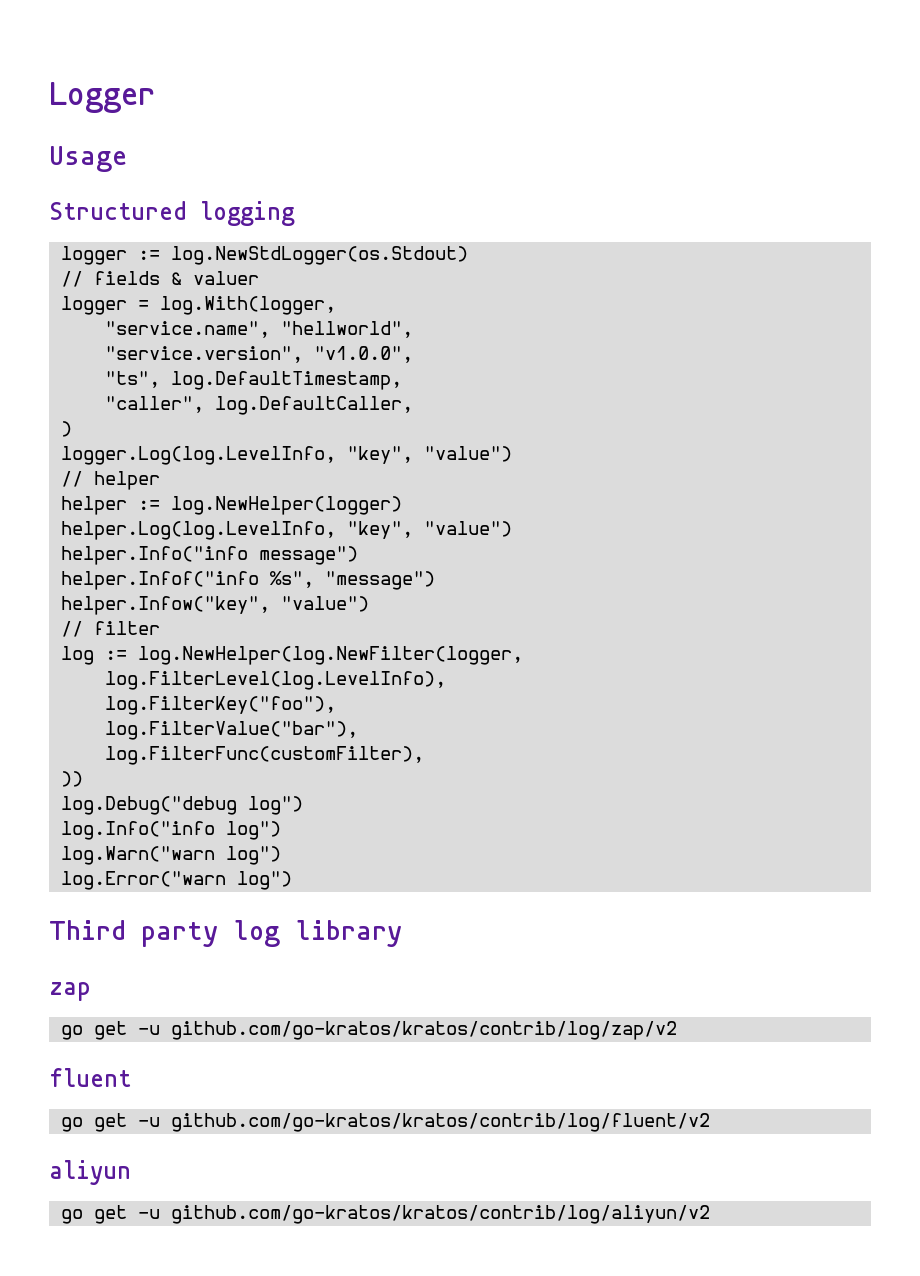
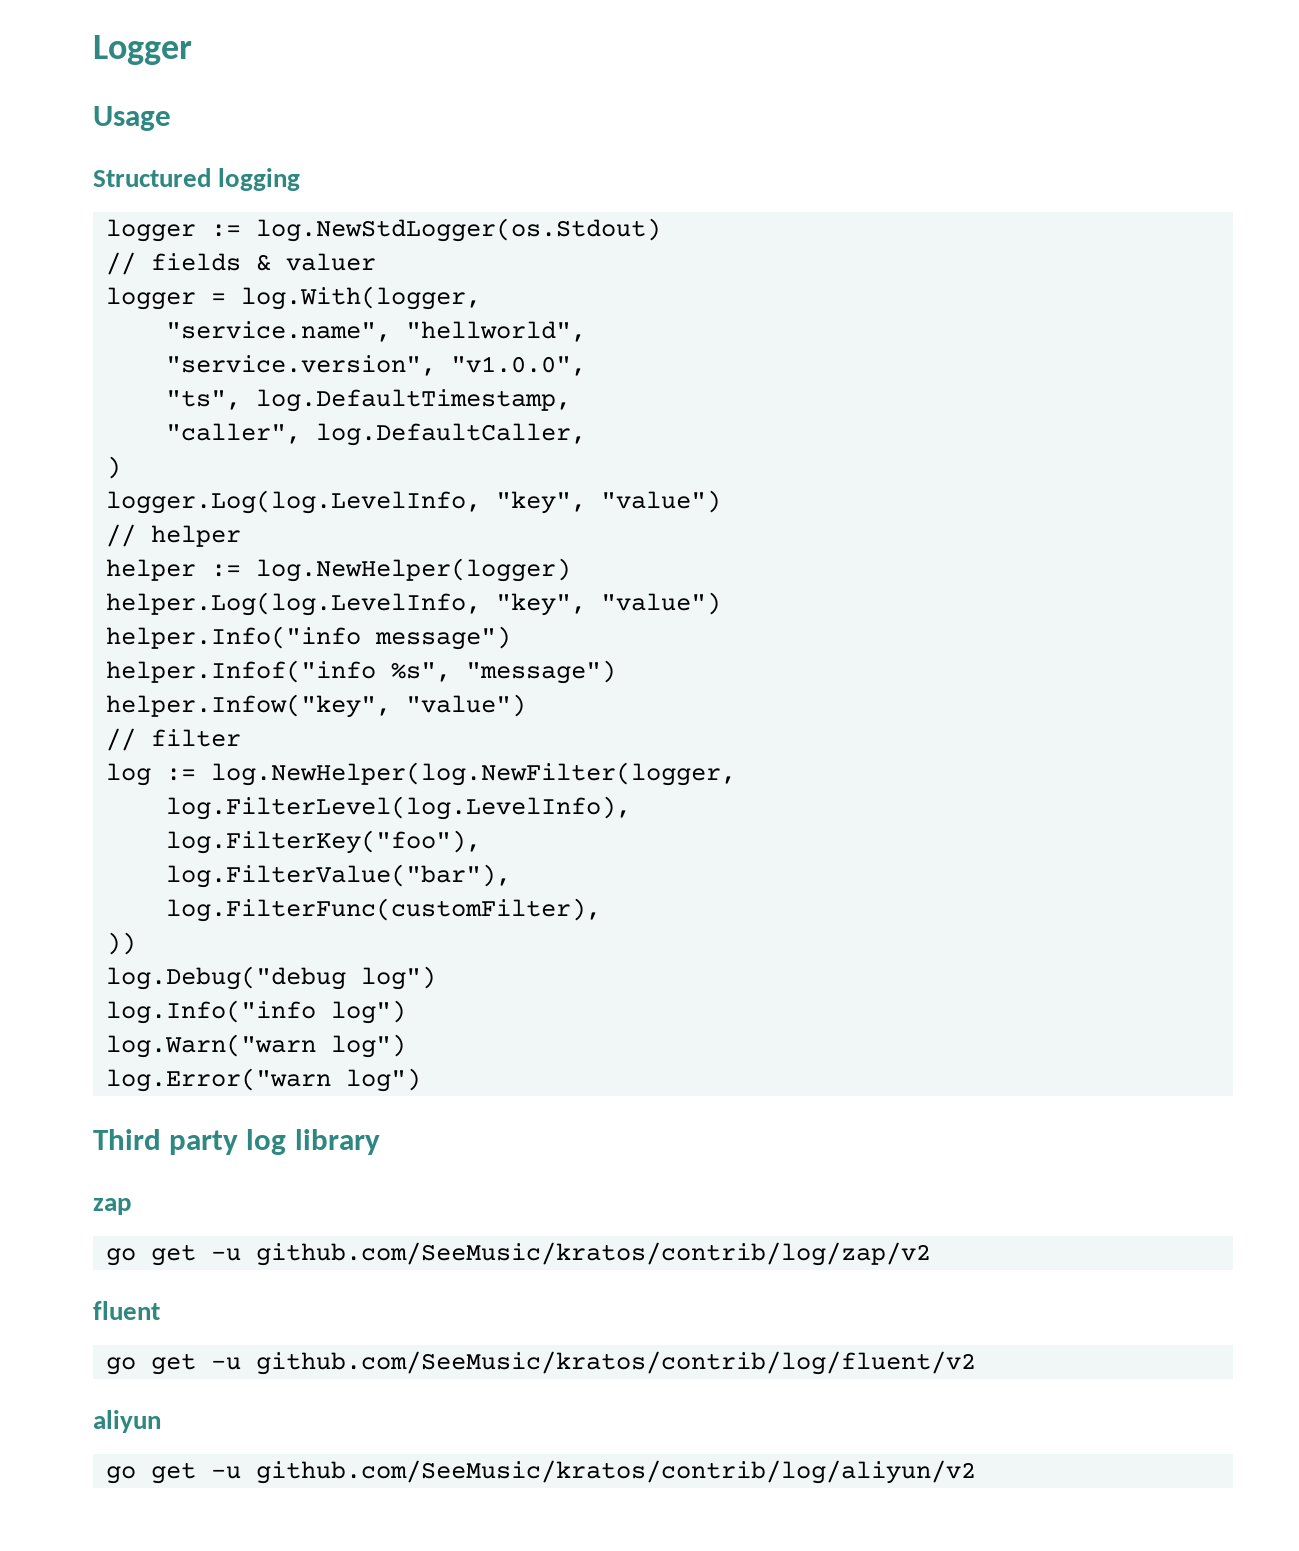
- go get -u github.com/go-kratos/kratos/contrib/log/zap/v2
+ go get -u github.com/SeeMusic/kratos/contrib/log/zap/v2
- go get -u github.com/go-kratos/kratos/contrib/log/fluent/v2
+ go get -u github.com/SeeMusic/kratos/contrib/log/fluent/v2
- go get -u github.com/go-kratos/kratos/contrib/log/aliyun/v2
+ go get -u github.com/SeeMusic/kratos/contrib/log/aliyun/v2

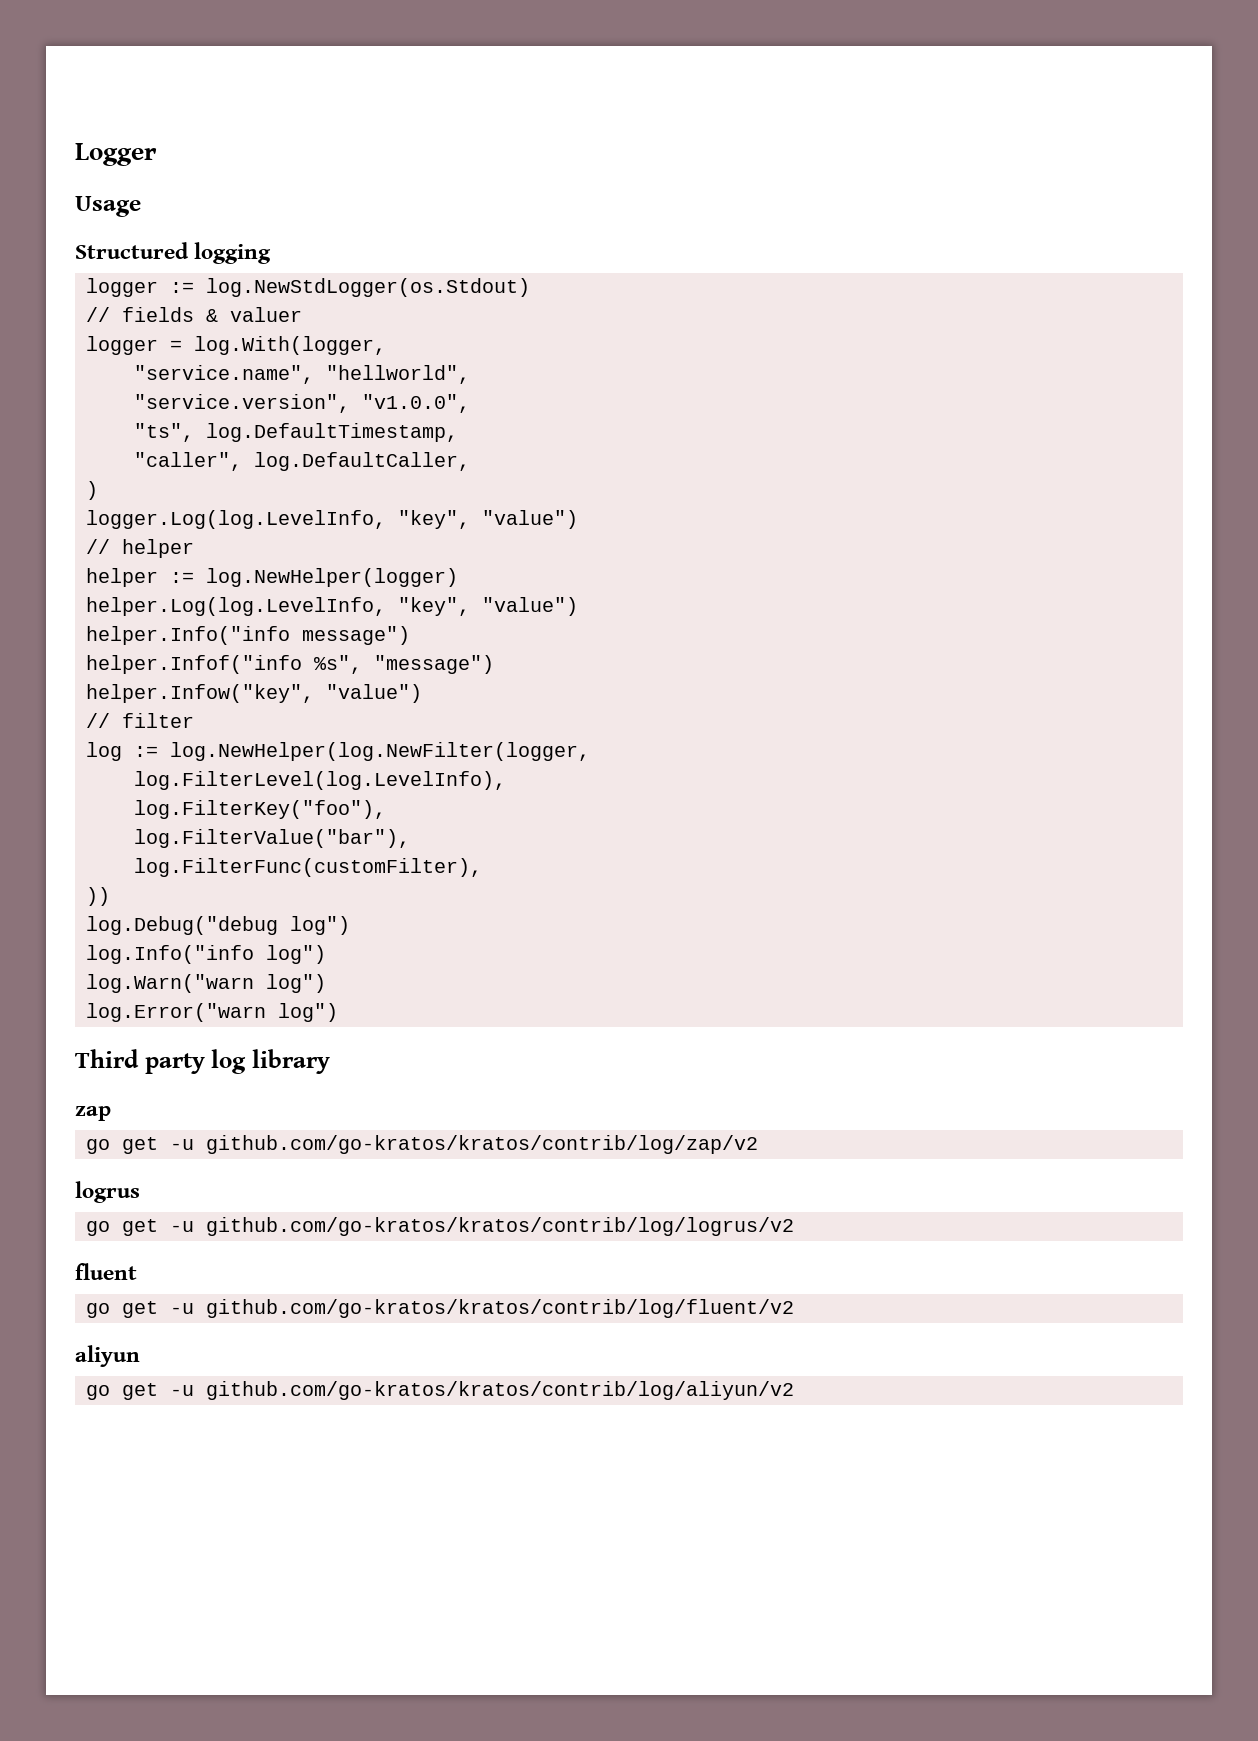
- go get -u github.com/SeeMusic/kratos/contrib/log/zap/v2
+ go get -u github.com/go-kratos/kratos/contrib/log/zap/v2
+ logrus
+ go get -u github.com/go-kratos/kratos/contrib/log/logrus/v2
- go get -u github.com/SeeMusic/kratos/contrib/log/fluent/v2
+ go get -u github.com/go-kratos/kratos/contrib/log/fluent/v2
- go get -u github.com/SeeMusic/kratos/contrib/log/aliyun/v2
+ go get -u github.com/go-kratos/kratos/contrib/log/aliyun/v2

